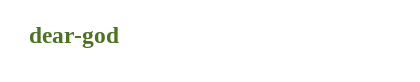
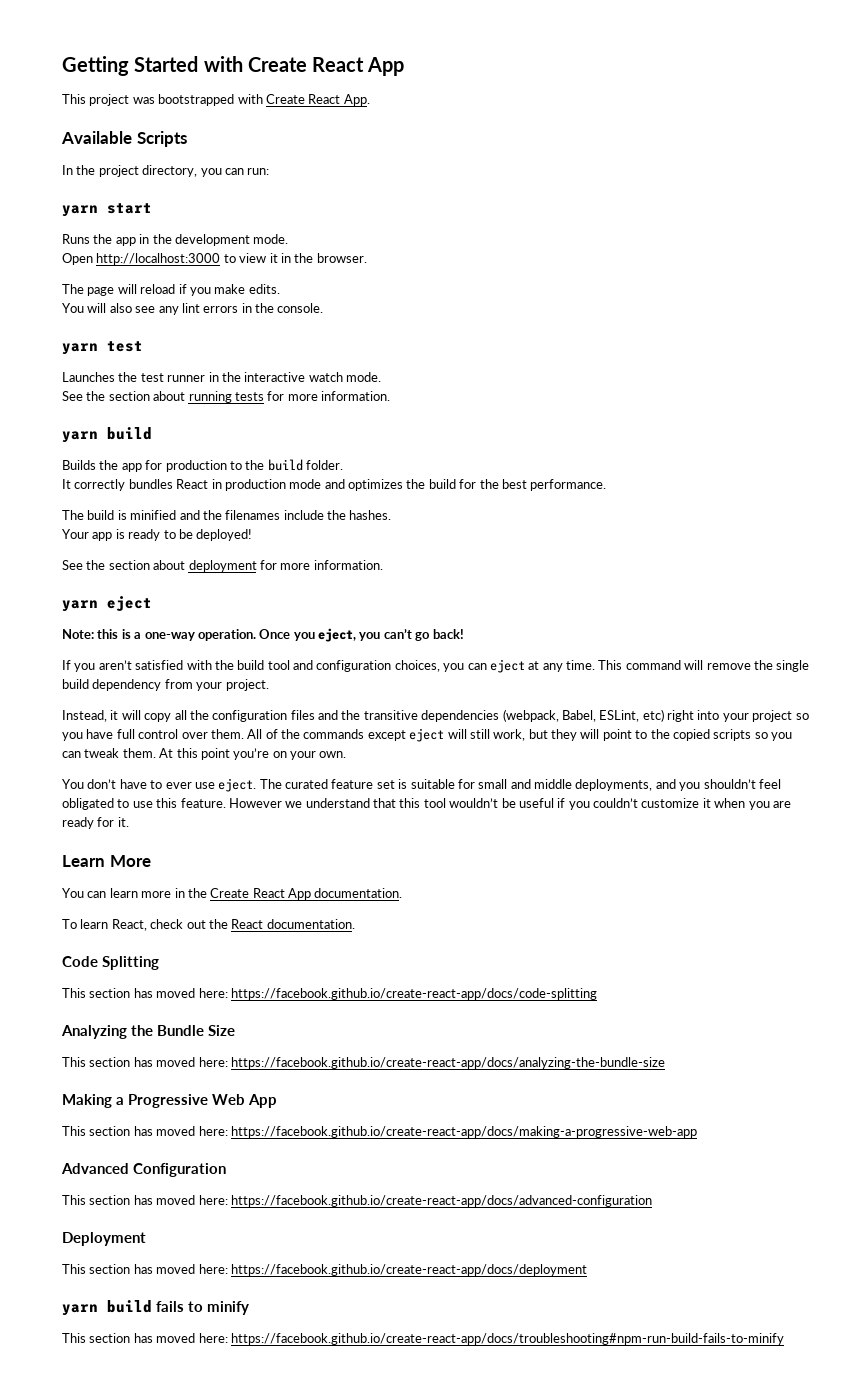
- dear-god
+ Getting Started with Create React App
+ This project was bootstrapped with Create React App.
+ Available Scripts
+ In the project directory, you can run:
+ yarn start
+ Runs the app in the development mode.
+ Open http://localhost:3000 to view it in the browser.
+ The page will reload if you make edits.
+ You will also see any lint errors in the console.
+ yarn test
+ Launches the test runner in the interactive watch mode.
+ See the section about running tests for more information.
+ yarn build
+ Builds the app for production to the build folder.
+ It correctly bundles React in production mode and optimizes the build for the best performance.
+ The build is minified and the filenames include the hashes.
+ Your app is ready to be deployed!
+ See the section about deployment for more information.
+ yarn eject
+ Note: this is a one-way operation. Once you eject, you can’t go back!
+ If you aren’t satisfied with the build tool and configuration choices, you can eject at any time. This command will remove the single build dependency from your project.
+ Instead, it will copy all the configuration files and the transitive dependencies (webpack, Babel, ESLint, etc) right into your project so you have full control over them. All of the commands except eject will still work, but they will point to the copied scripts so you can tweak them. At this point you’re on your own.
+ You don’t have to ever use eject. The curated feature set is suitable for small and middle deployments, and you shouldn’t feel obligated to use this feature. However we understand that this tool wouldn’t be useful if you couldn’t customize it when you are ready for it.
+ Learn More
+ You can learn more in the Create React App documentation.
+ To learn React, check out the React documentation.
+ Code Splitting
+ This section has moved here: https://facebook.github.io/create-react-app/docs/code-splitting
+ Analyzing the Bundle Size
+ This section has moved here: https://facebook.github.io/create-react-app/docs/analyzing-the-bundle-size
+ Making a Progressive Web App
+ This section has moved here: https://facebook.github.io/create-react-app/docs/making-a-progressive-web-app
+ Advanced Configuration
+ This section has moved here: https://facebook.github.io/create-react-app/docs/advanced-configuration
+ Deployment
+ This section has moved here: https://facebook.github.io/create-react-app/docs/deployment
+ yarn build fails to minify
+ This section has moved here: https://facebook.github.io/create-react-app/docs/troubleshooting#npm-run-build-fails-to-minify

